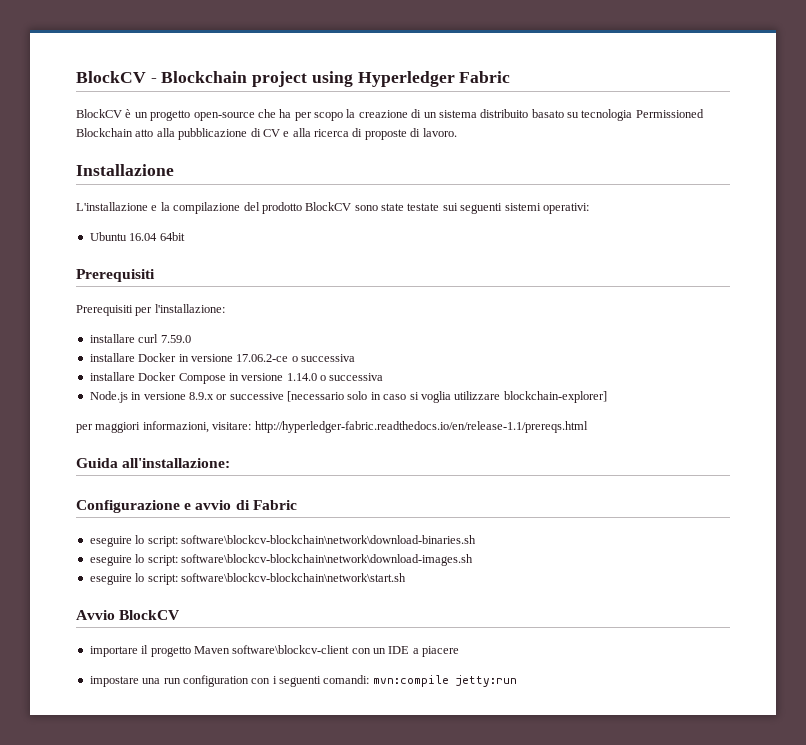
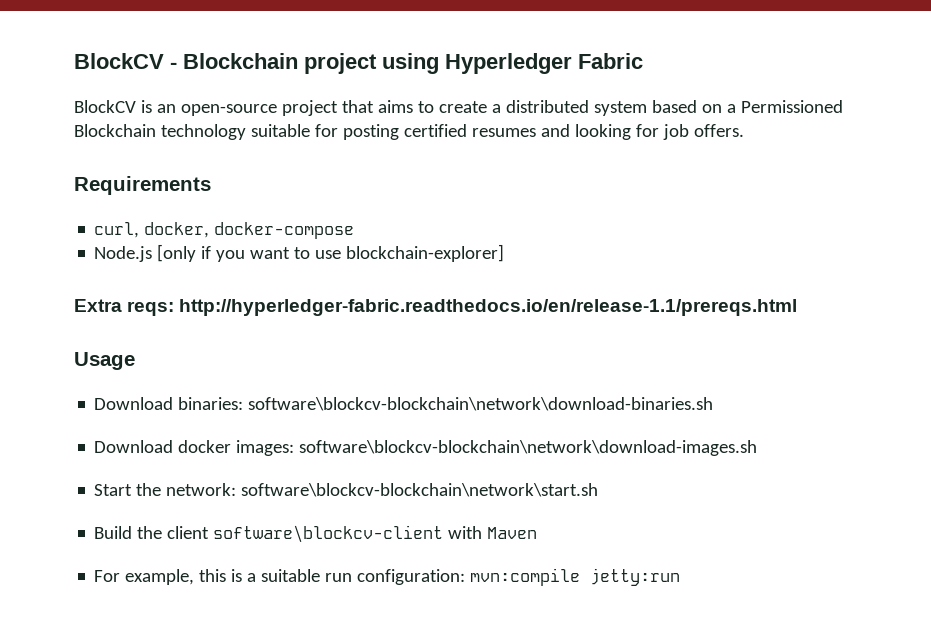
- BlockCV è un progetto open-source che ha per scopo la creazione di un sistema distribuito basato su tecnologia Permissioned Blockchain atto alla pubblicazione di CV e alla ricerca di proposte di lavoro.
- Installazione
- L'installazione e la compilazione del prodotto BlockCV sono state testate sui seguenti sistemi operativi:
- Ubuntu 16.04 64bit
- Prerequisiti
- Prerequisiti per l'installazione:
- installare curl 7.59.0
- installare Docker in versione 17.06.2-ce o successiva
- installare Docker Compose in versione 1.14.0 o successiva
- Node.js in versione 8.9.x or successive [necessario solo in caso si voglia utilizzare blockchain-explorer]
- per maggiori informazioni, visitare: http://hyperledger-fabric.readthedocs.io/en/release-1.1/prereqs.html
- Guida all'installazione:
- Configurazione e avvio di Fabric
- eseguire lo script: software\blockcv-blockchain\network\download-binaries.sh
- eseguire lo script: software\blockcv-blockchain\network\download-images.sh
- eseguire lo script: software\blockcv-blockchain\network\start.sh
- Avvio BlockCV
- importare il progetto Maven software\blockcv-client con un IDE a piacere
- impostare una run configuration con i seguenti comandi: mvn:compile jetty:run
+ BlockCV is an open-source project that aims to create a distributed system based on a Permissioned Blockchain technology suitable for posting certified resumes and looking for job offers.
+ Requirements
+ curl, docker, docker-compose
+ Node.js [only if you want to use blockchain-explorer]
+ Extra reqs: http://hyperledger-fabric.readthedocs.io/en/release-1.1/prereqs.html
+ Usage
+ Download binaries: software\blockcv-blockchain\network\download-binaries.sh
+ Download docker images: software\blockcv-blockchain\network\download-images.sh
+ Start the network: software\blockcv-blockchain\network\start.sh
+ Build the client software\blockcv-client with Maven
+ For example, this is a suitable run configuration: mvn:compile jetty:run

